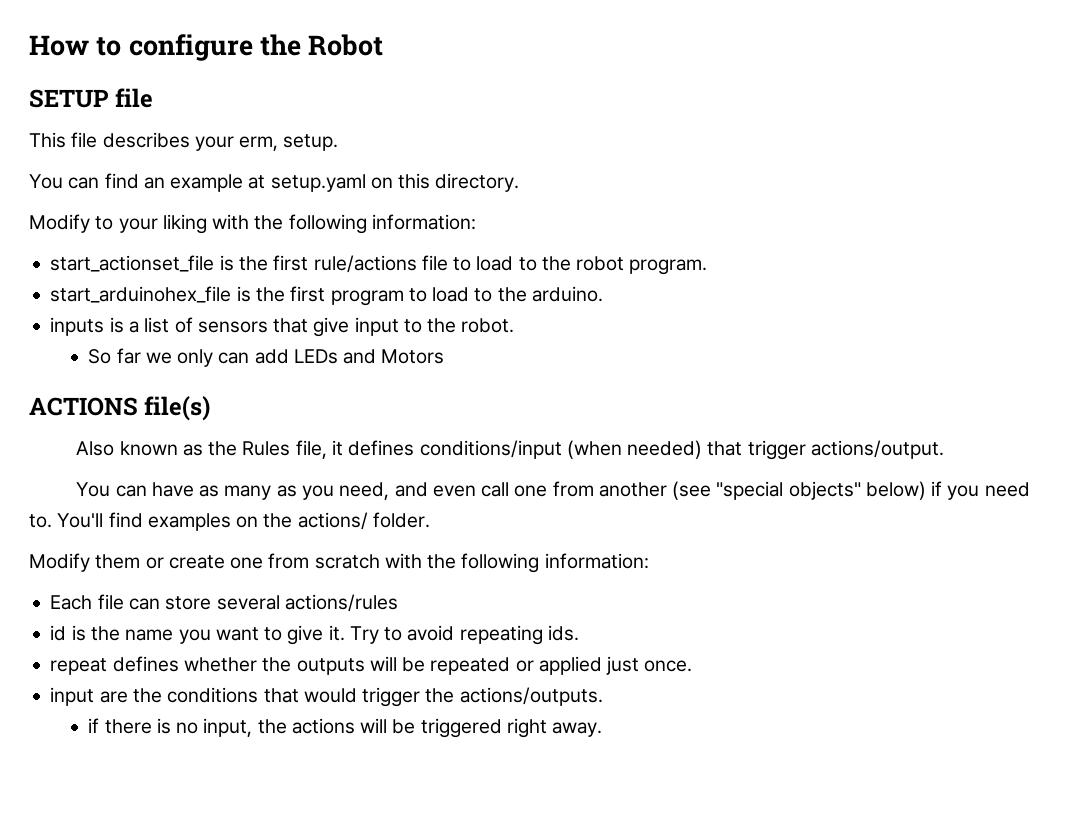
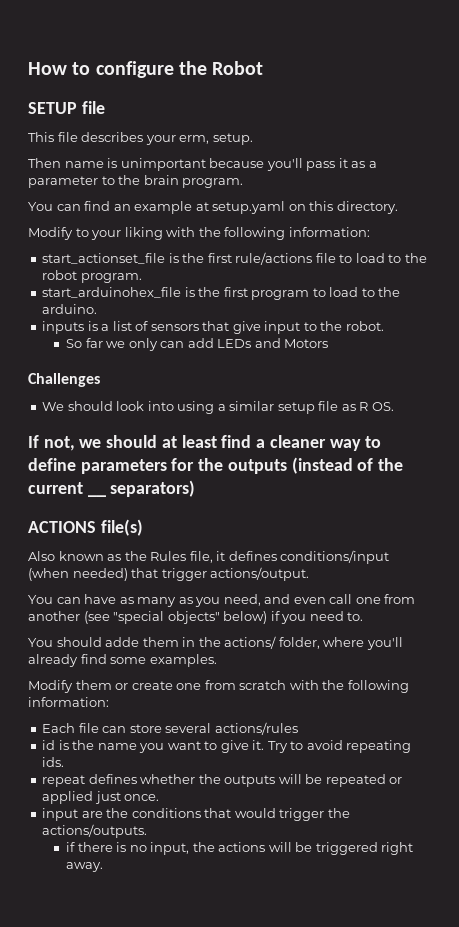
+ Then name is unimportant because you'll pass it as a parameter to the brain program.
+ Challenges
+ We should look into using a similar setup file as R OS.
+ If not, we should at least find a cleaner way to define parameters for the outputs (instead of the current __ separators)
- You can have as many as you need, and even call one from another (see "special objects" below) if you need to. You'll find examples on the actions/ folder.
+ You can have as many as you need, and even call one from another (see "special objects" below) if you need to.
+ You should adde them in the actions/ folder, where you'll already find some examples.

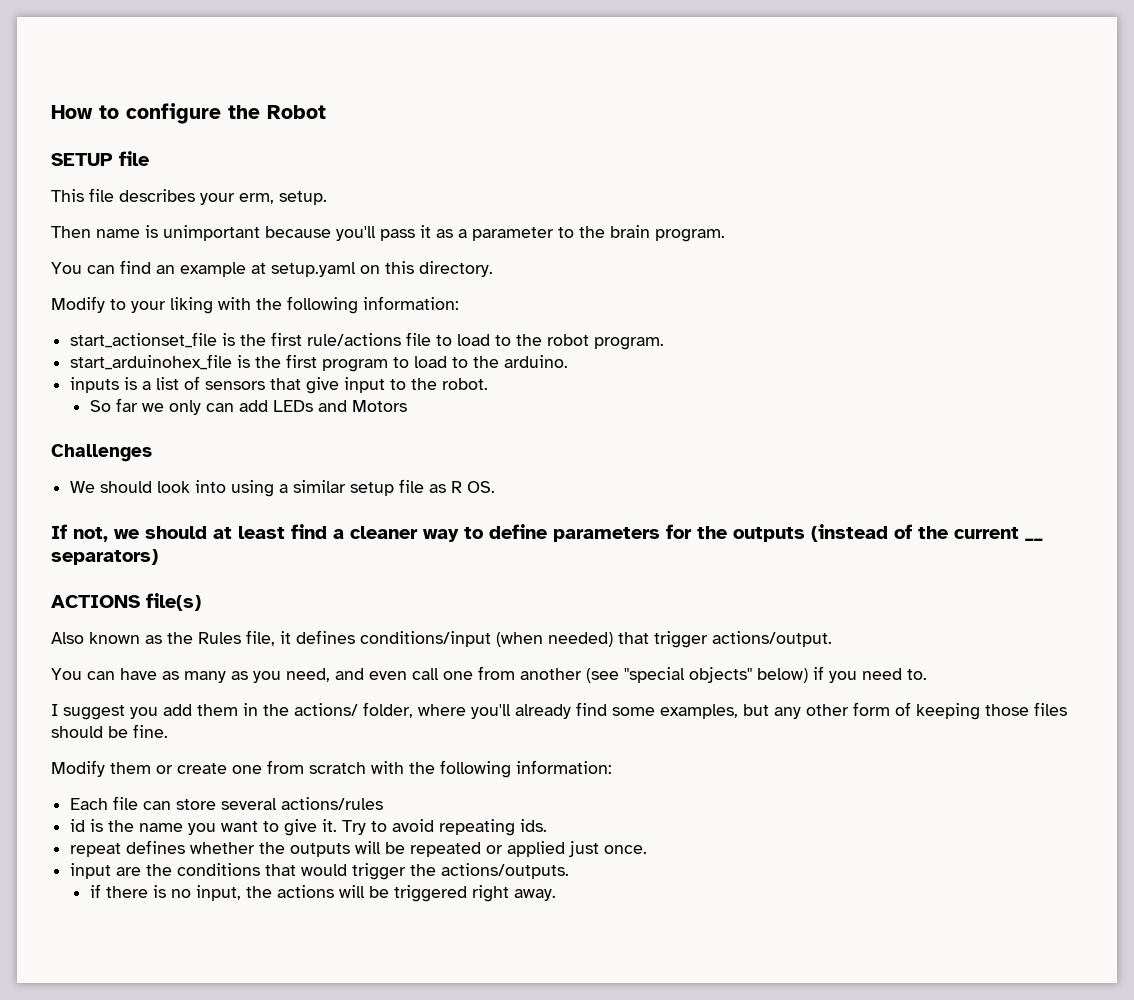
- You should adde them in the actions/ folder, where you'll already find some examples.
+ I suggest you add them in the actions/ folder, where you'll already find some examples, but any other form of keeping those files should be fine.

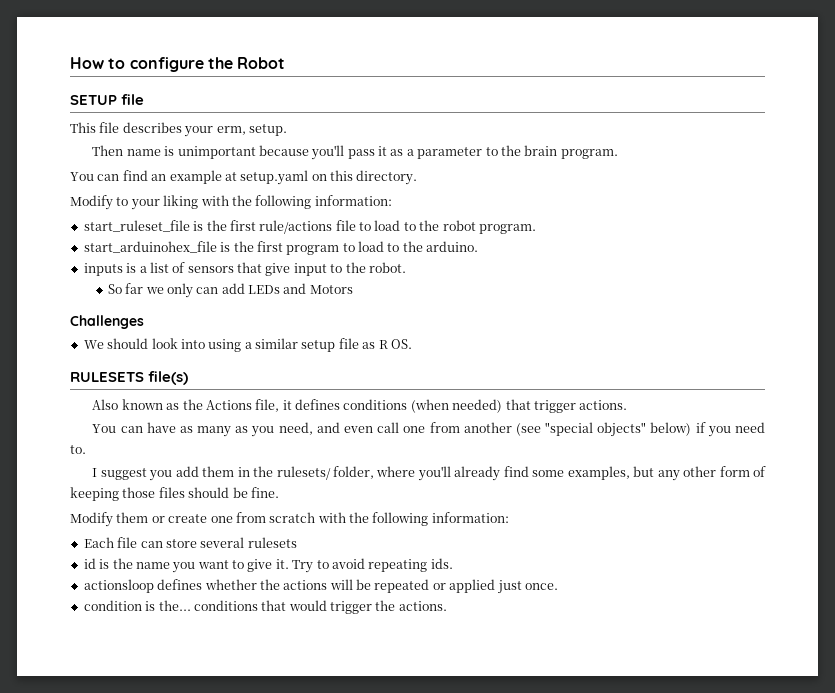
- start_actionset_file is the first rule/actions file to load to the robot program.
+ start_ruleset_file is the first rule/actions file to load to the robot program.
- If not, we should at least find a cleaner way to define parameters for the outputs (instead of the current __ separators)
- ACTIONS file(s)
+ RULESETS file(s)
- Also known as the Rules file, it defines conditions/input (when needed) that trigger actions/output.
+ Also known as the Actions file, it defines conditions (when needed) that trigger actions.
- I suggest you add them in the actions/ folder, where you'll already find some examples, but any other form of keeping those files should be fine.
+ I suggest you add them in the rulesets/ folder, where you'll already find some examples, but any other form of keeping those files should be fine.
- Each file can store several actions/rules
+ Each file can store several rulesets
- repeat defines whether the outputs will be repeated or applied just once.
+ actionsloop defines whether the actions will be repeated or applied just once.
- input are the conditions that would trigger the actions/outputs.
- if there is no input, the actions will be triggered right away.
+ condition is the... conditions that would trigger the actions.

